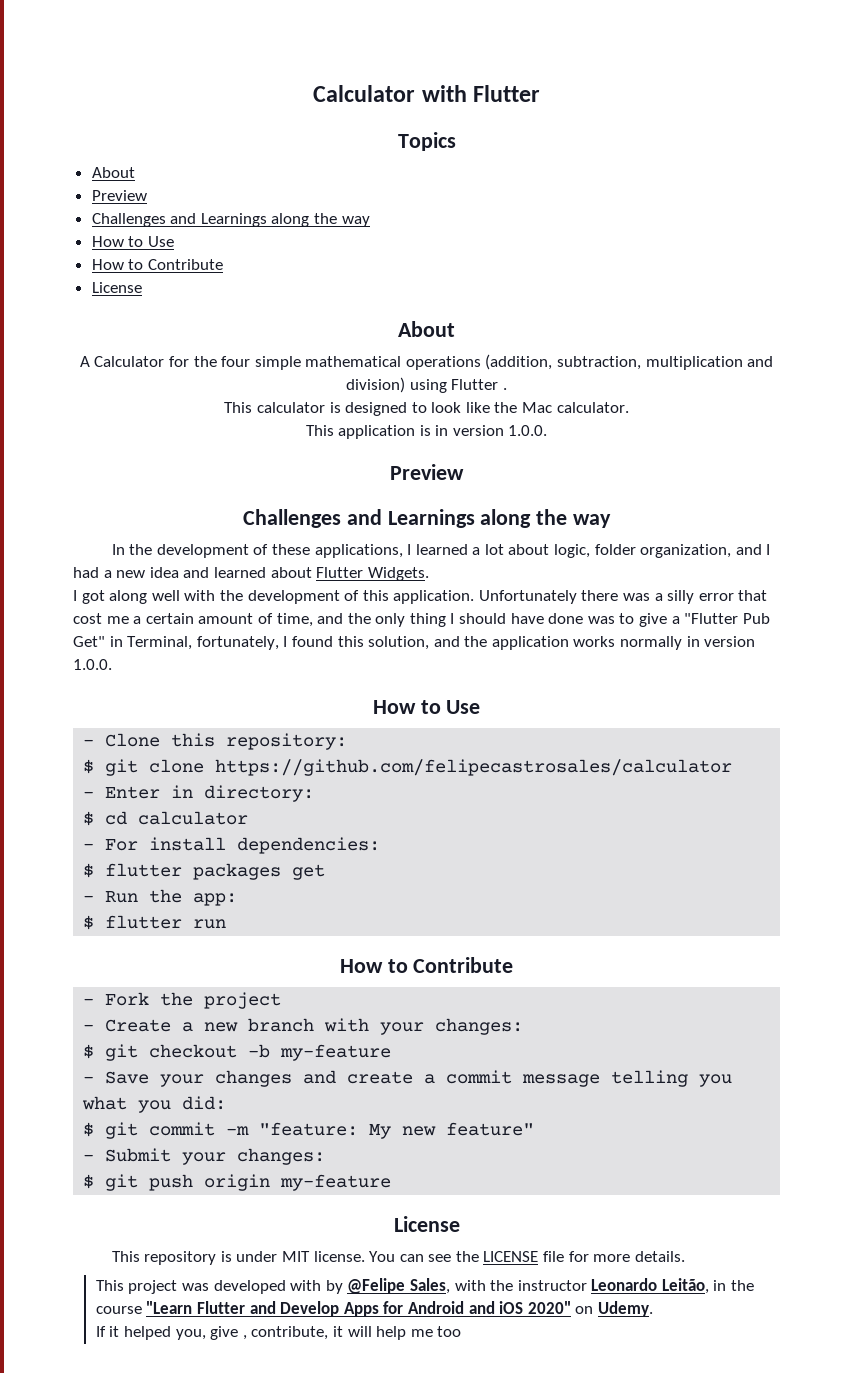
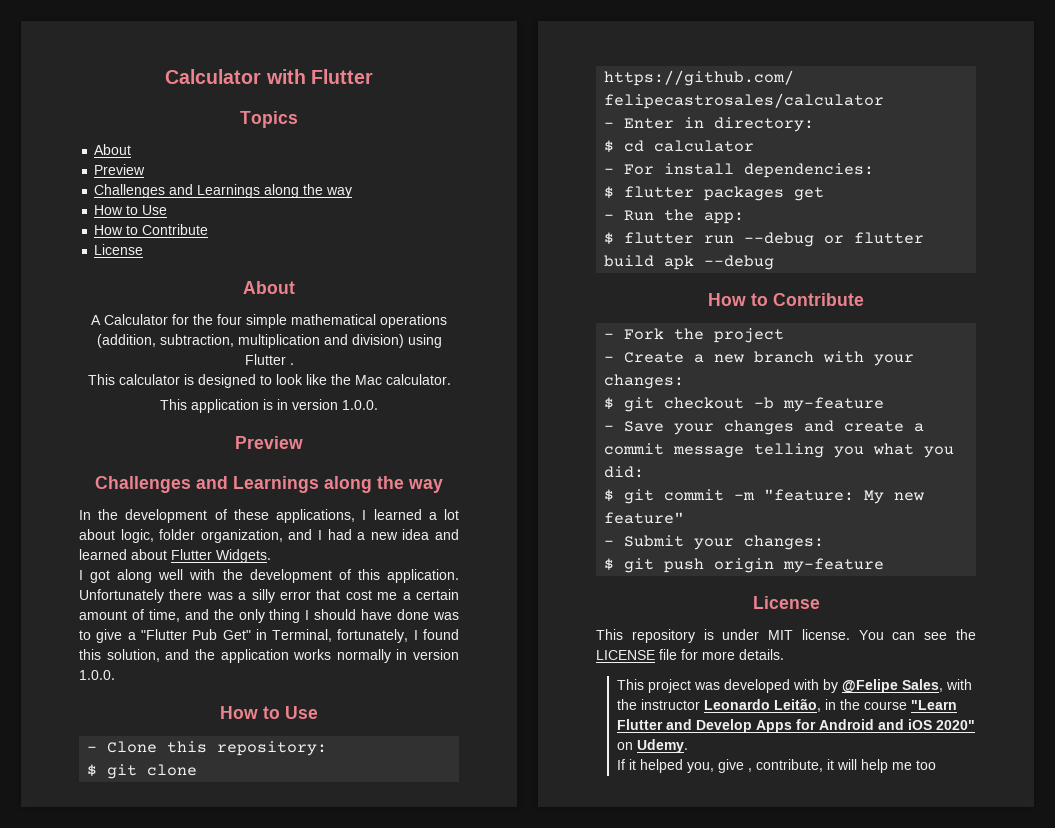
- $ flutter run
+ $ flutter run --debug or flutter build apk --debug

